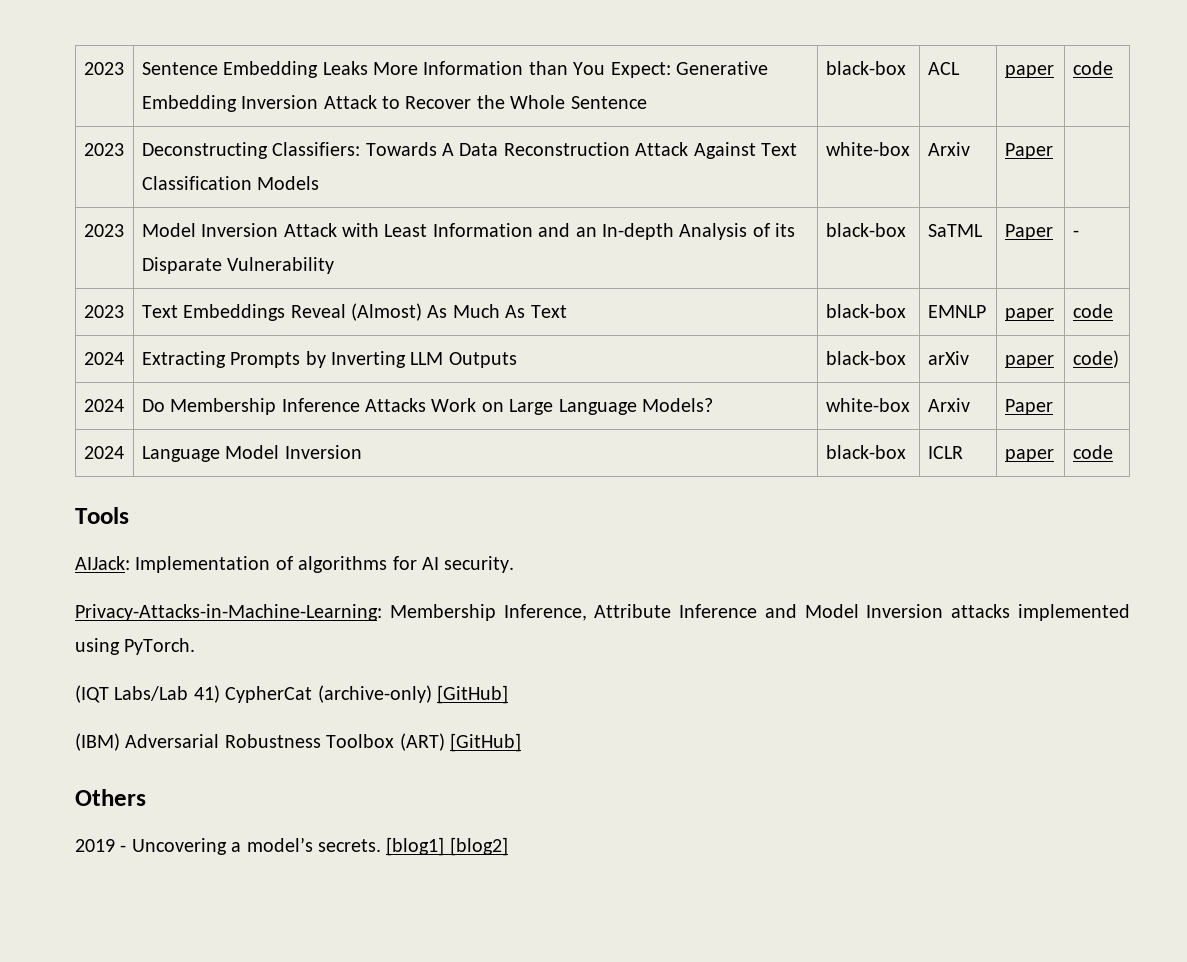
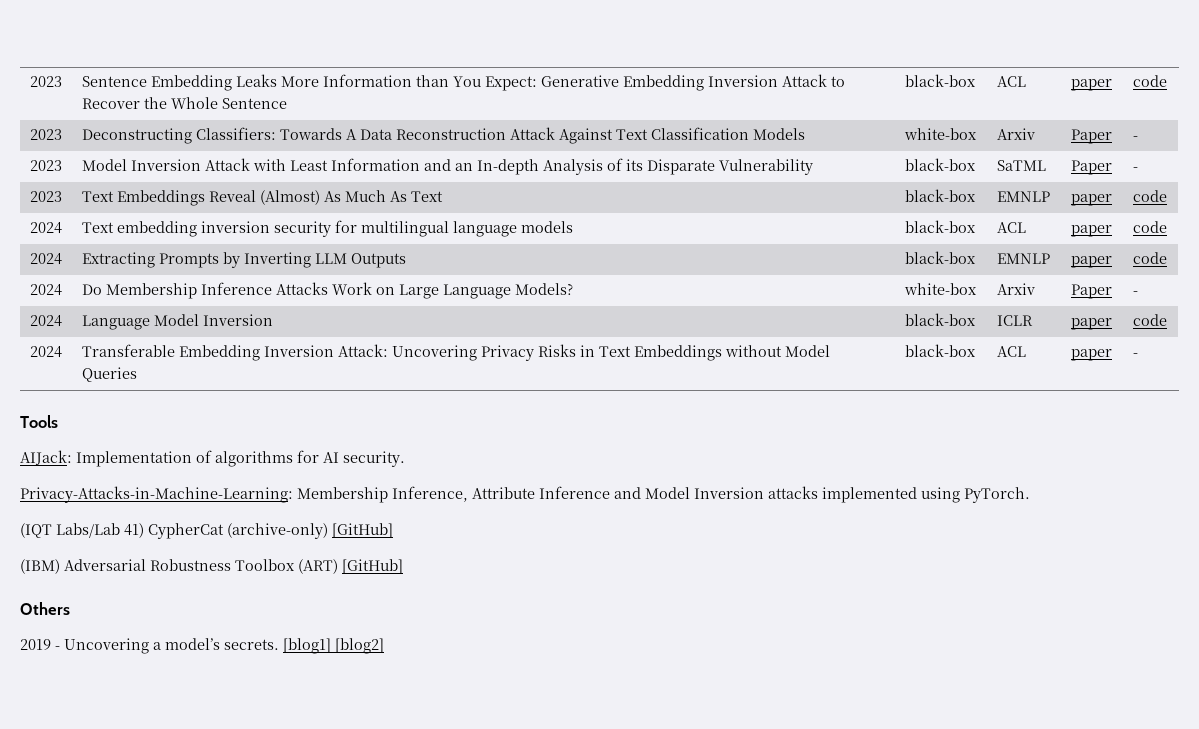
- 2023 | Deconstructing Classifiers: Towards A Data Reconstruction Attack Against Text Classification Models | white-box | Arxiv | Paper |
+ 2023 | Deconstructing Classifiers: Towards A Data Reconstruction Attack Against Text Classification Models | white-box | Arxiv | Paper | -
+ 2024 | Text embedding inversion security for multilingual language models | black-box | ACL | paper | code
- 2024 | Extracting Prompts by Inverting LLM Outputs | black-box | arXiv | paper | code)
+ 2024 | Extracting Prompts by Inverting LLM Outputs | black-box | EMNLP | paper | code
- 2024 | Do Membership Inference Attacks Work on Large Language Models? | white-box | Arxiv | Paper |
+ 2024 | Do Membership Inference Attacks Work on Large Language Models? | white-box | Arxiv | Paper | -
+ 2024 | Transferable Embedding Inversion Attack: Uncovering Privacy Risks in Text Embeddings without Model Queries | black-box | ACL | paper | -

